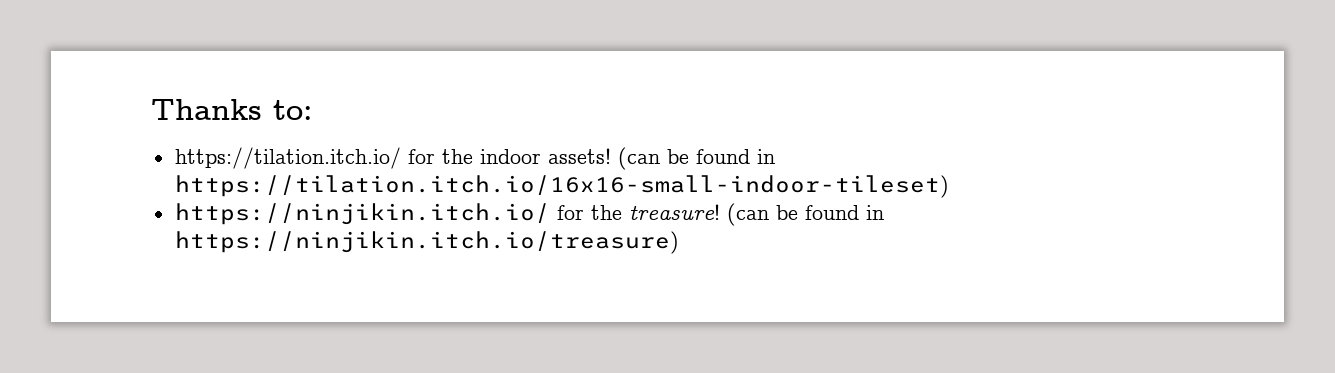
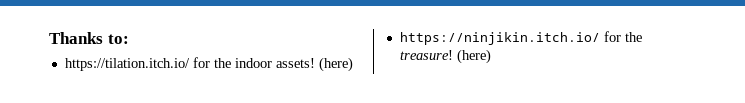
- https://tilation.itch.io/ for the indoor assets! (can be found in https://tilation.itch.io/16x16-small-indoor-tileset)
+ https://tilation.itch.io/ for the indoor assets! (here)
- https://ninjikin.itch.io/ for the treasure! (can be found in https://ninjikin.itch.io/treasure)
+ https://ninjikin.itch.io/ for the treasure! (here)

